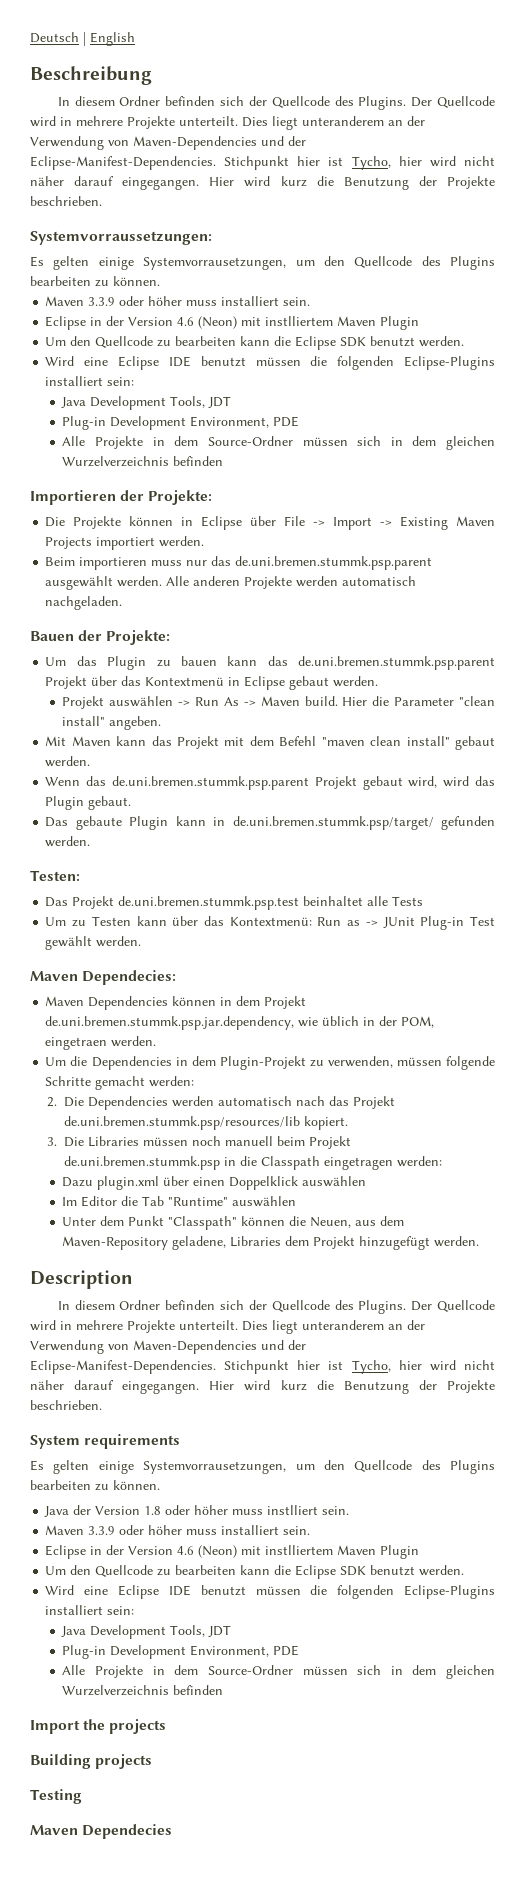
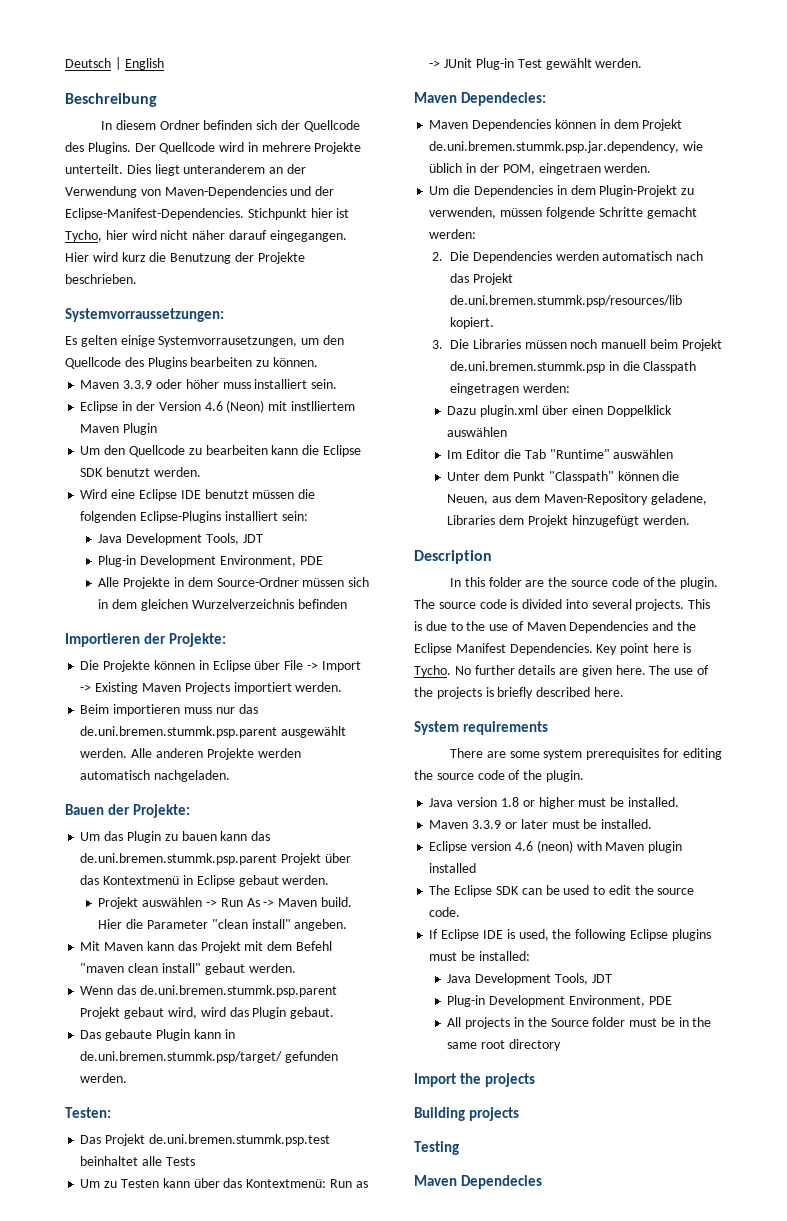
  Description
- In diesem Ordner befinden sich der Quellcode des Plugins. Der Quellcode wird in mehrere Projekte unterteilt. Dies liegt unteranderem an der Verwendung von Maven-Dependencies und der Eclipse-Manifest-Dependencies. Stichpunkt hier ist Tycho, hier wird nicht näher darauf eingegangen. Hier wird kurz die Benutzung der Projekte beschrieben.
+ In this folder are the source code of the plugin. The source code is divided into several projects. This is due to the use of Maven Dependencies and the Eclipse Manifest Dependencies. Key point here is Tycho. No further details are given here. The use of the projects is briefly described here.
  System requirements
- Es gelten einige Systemvorrausetzungen, um den Quellcode des Plugins bearbeiten zu können.
- Java der Version 1.8 oder höher muss instlliert sein.
- Maven 3.3.9 oder höher muss installiert sein.
- Eclipse in der Version 4.6 (Neon) mit instlliertem Maven Plugin
- Um den Quellcode zu bearbeiten kann die Eclipse SDK benutzt werden.
- Wird eine Eclipse IDE benutzt müssen die folgenden Eclipse-Plugins installiert sein:
+ There are some system prerequisites for editing the source code of the plugin.
+ Java version 1.8 or higher must be installed.
+ Maven 3.3.9 or later must be installed.
+ Eclipse version 4.6 (neon) with Maven plugin installed
+ The Eclipse SDK can be used to edit the source code.
+ If Eclipse IDE is used, the following Eclipse plugins must be installed:
  Java Development Tools, JDT
  Plug-in Development Environment, PDE
- Alle Projekte in dem Source-Ordner müssen sich in dem gleichen Wurzelverzeichnis befinden
+ All projects in the Source folder must be in the same root directory

